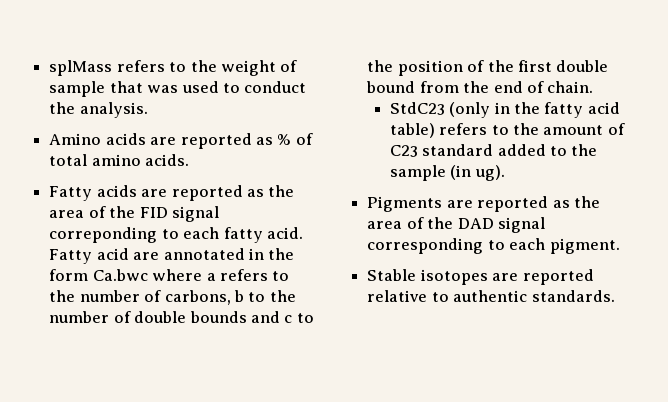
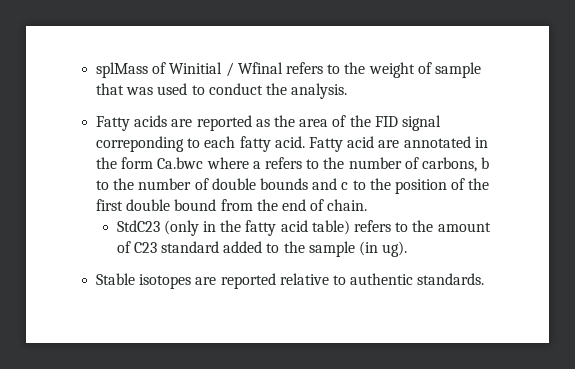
- splMass refers to the weight of sample that was used to conduct the analysis.
+ splMass of Winitial / Wfinal refers to the weight of sample that was used to conduct the analysis.
- Amino acids are reported as % of total amino acids.
- Pigments are reported as the area of the DAD signal corresponding to each pigment.

